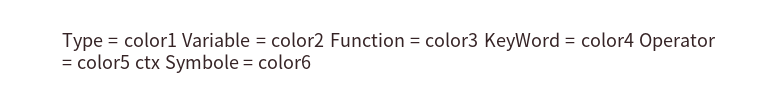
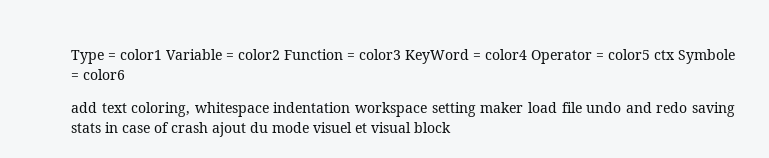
+ add text coloring, whitespace indentation workspace setting maker load file undo and redo saving stats in case of crash ajout du mode visuel et visual block

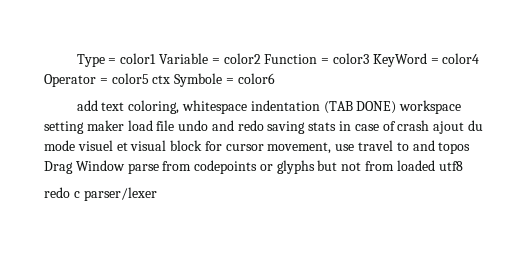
- add text coloring, whitespace indentation workspace setting maker load file undo and redo saving stats in case of crash ajout du mode visuel et visual block
+ add text coloring, whitespace indentation (TAB DONE) workspace setting maker load file undo and redo saving stats in case of crash ajout du mode visuel et visual block for cursor movement, use travel to and topos Drag Window parse from codepoints or glyphs but not from loaded utf8
+ redo c parser/lexer

